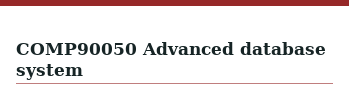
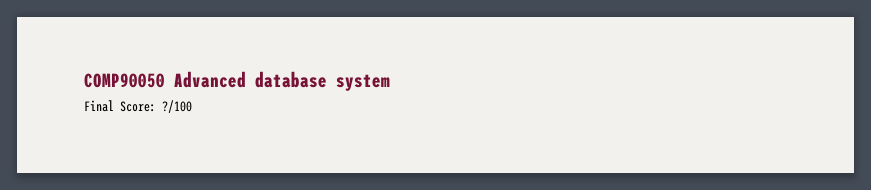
+ Final Score: ?/100

